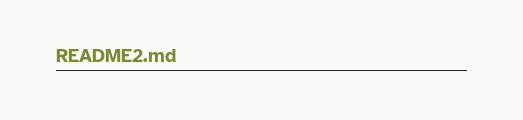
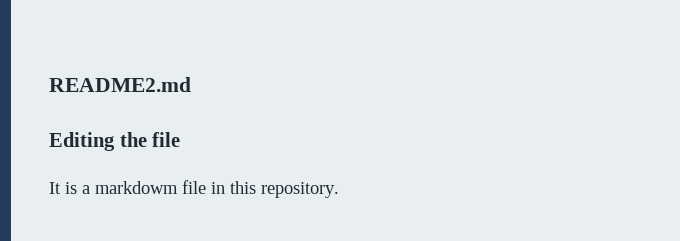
+ Editing the file
+ It is a markdowm file in this repository.

